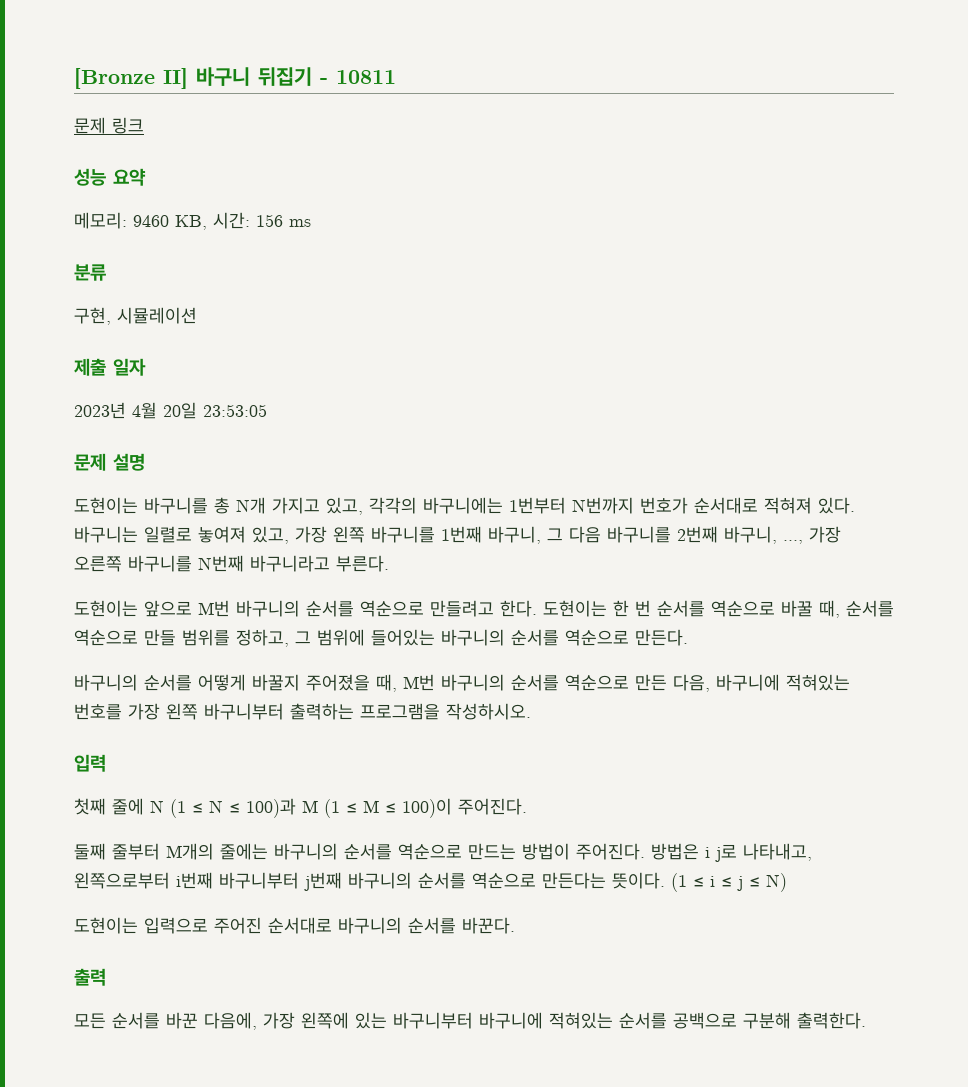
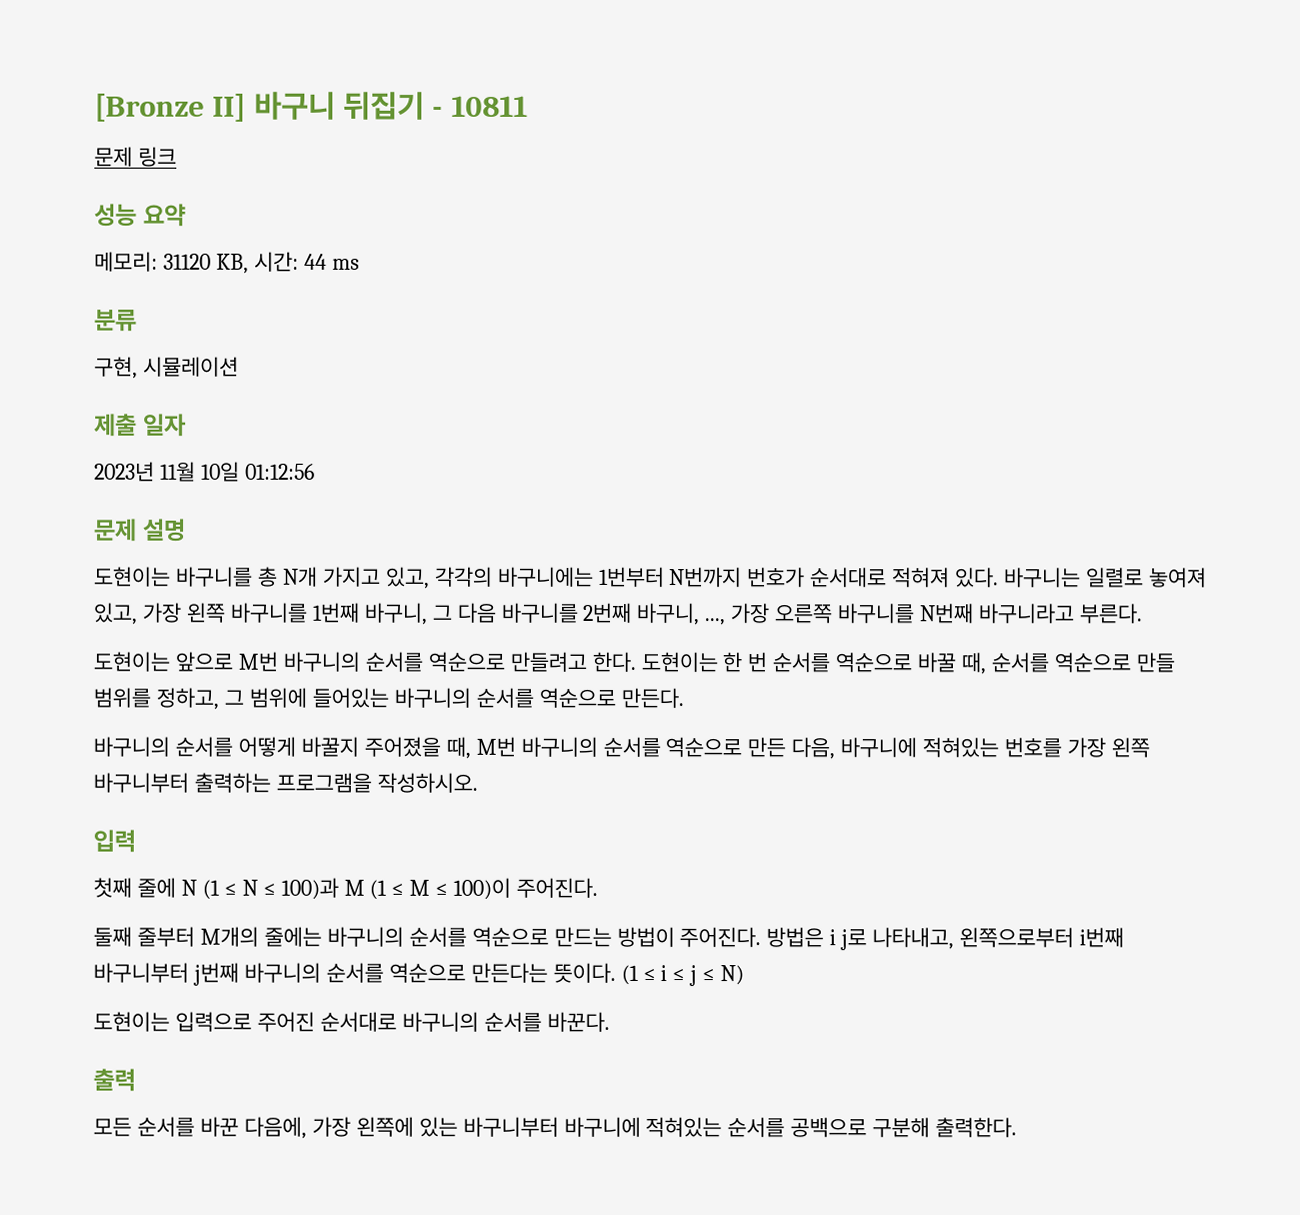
- 메모리: 9460 KB, 시간: 156 ms
+ 메모리: 31120 KB, 시간: 44 ms
- 2023년 4월 20일 23:53:05
+ 2023년 11월 10일 01:12:56

